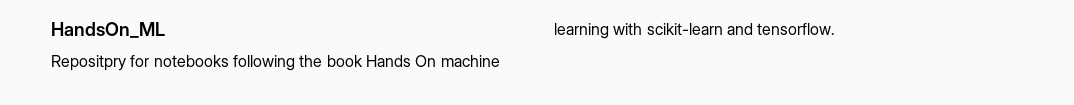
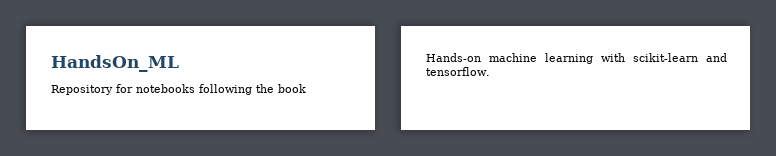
- Repositpry for notebooks following the book Hands On machine learning with scikit-learn and tensorflow.
+ Repository for notebooks following the book Hands-on machine learning with scikit-learn and tensorflow.

